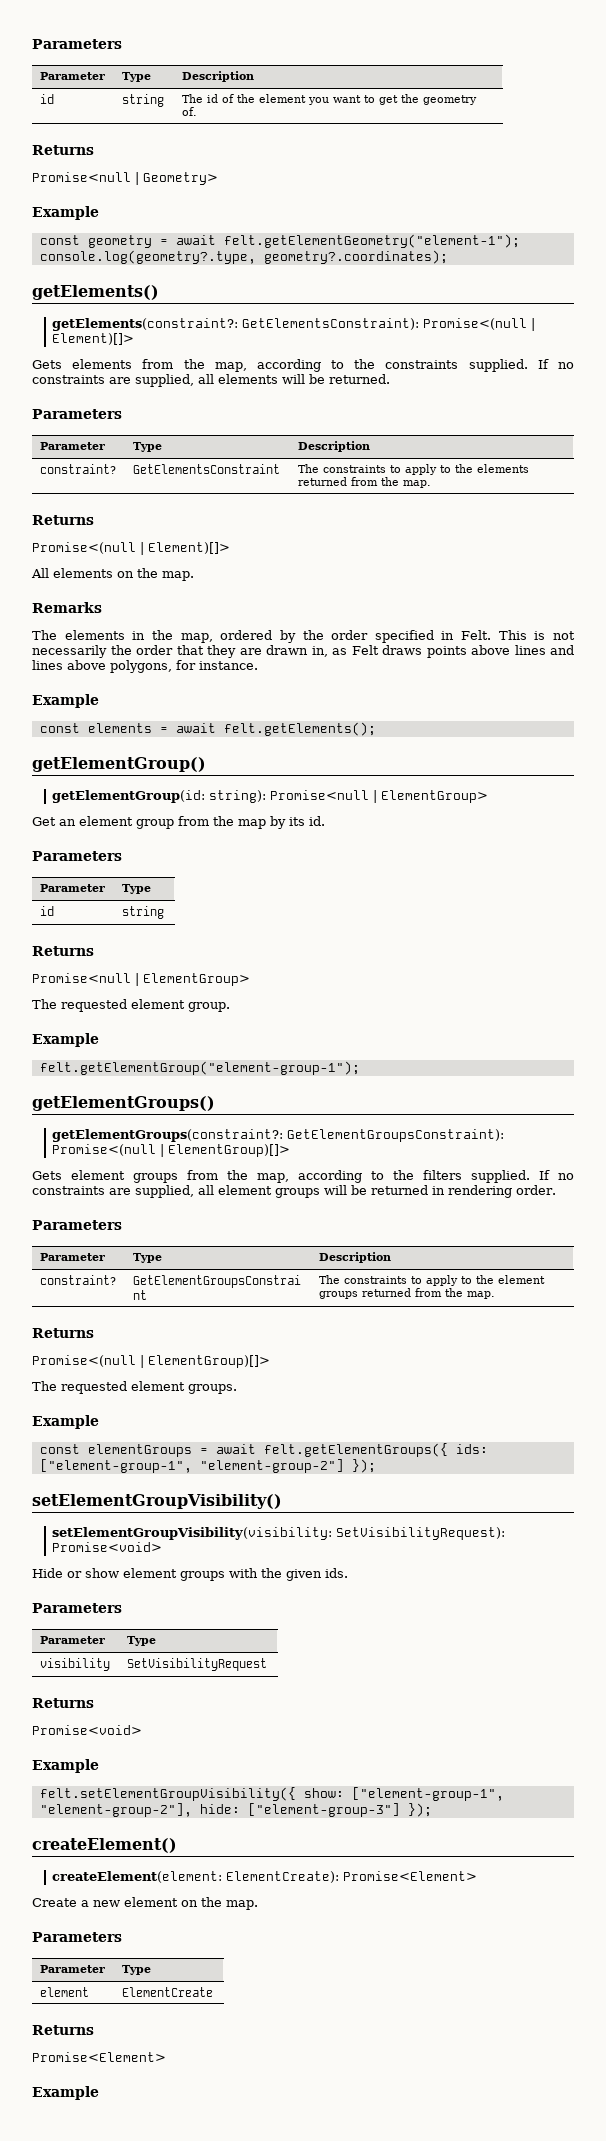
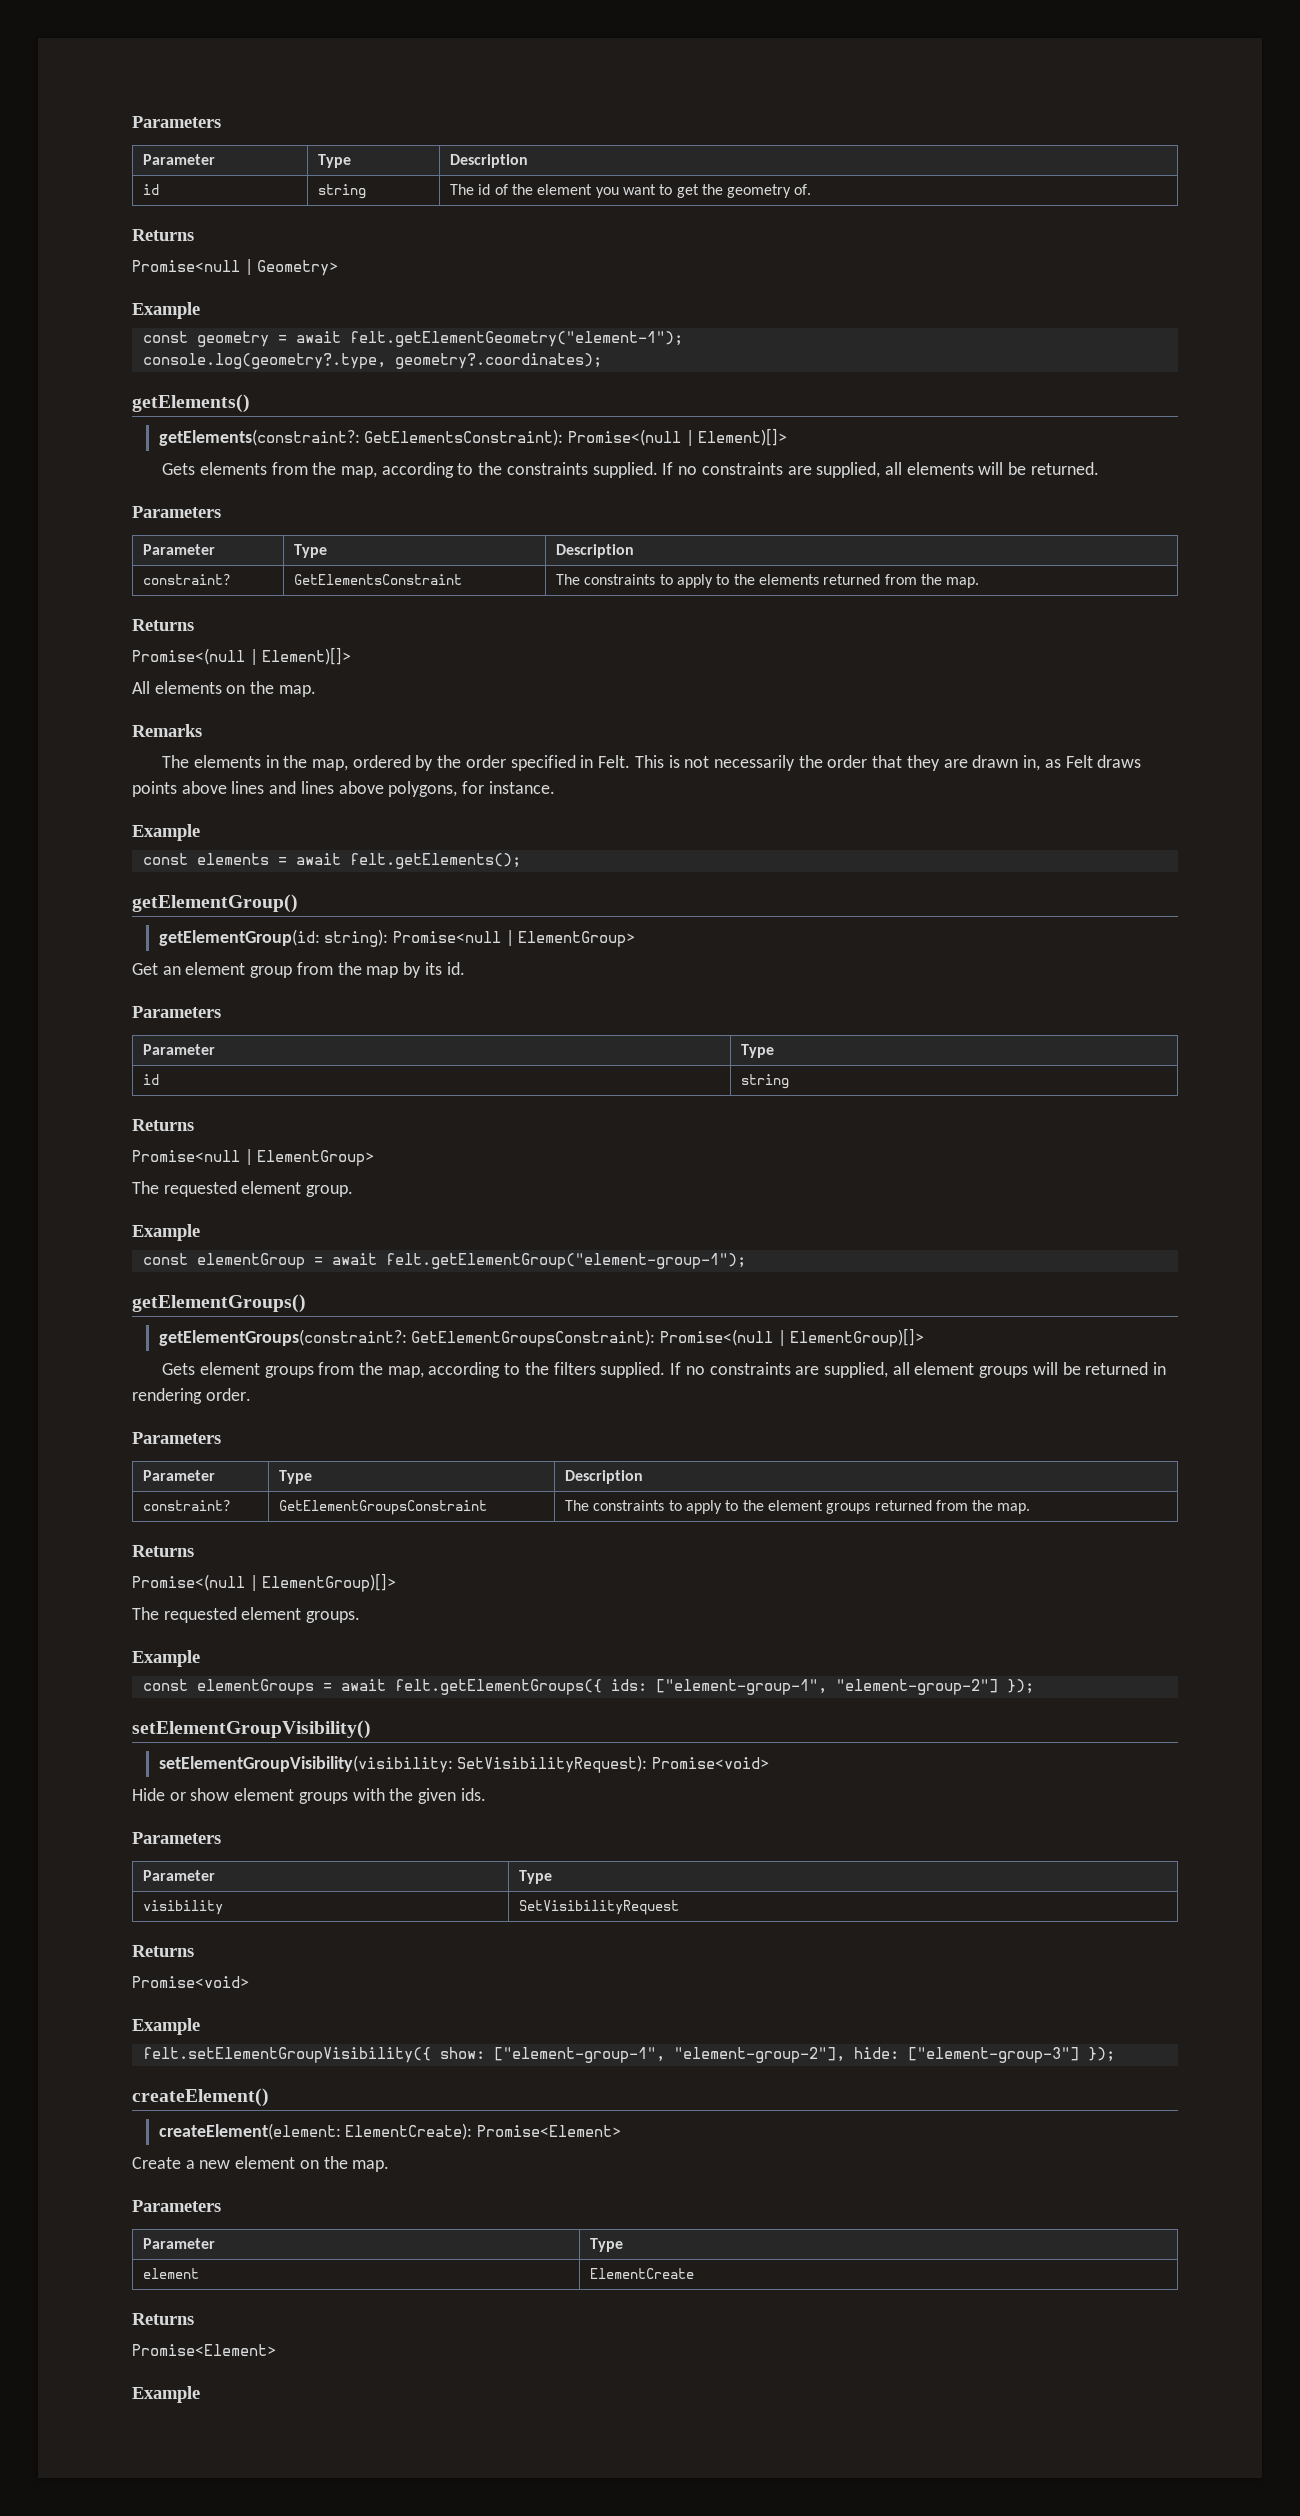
- felt.getElementGroup("element-group-1");
+ const elementGroup = await felt.getElementGroup("element-group-1");

